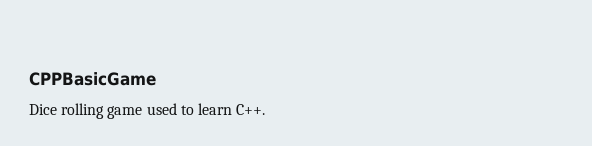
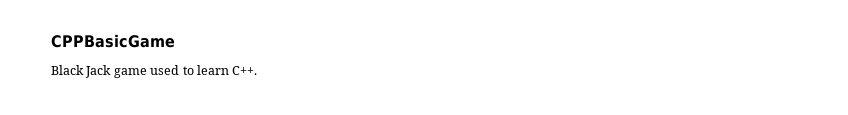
- Dice rolling game used to learn C++.
+ Black Jack game used to learn C++.

